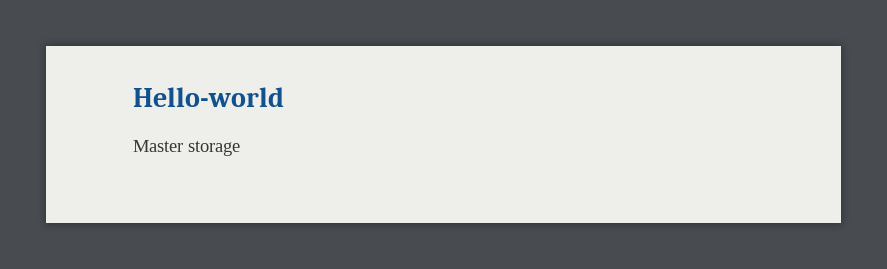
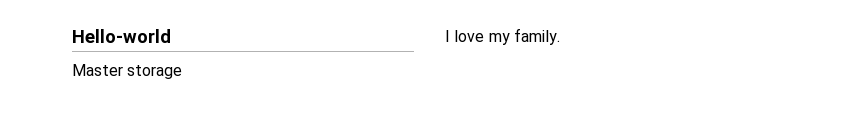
+ I love my family.

